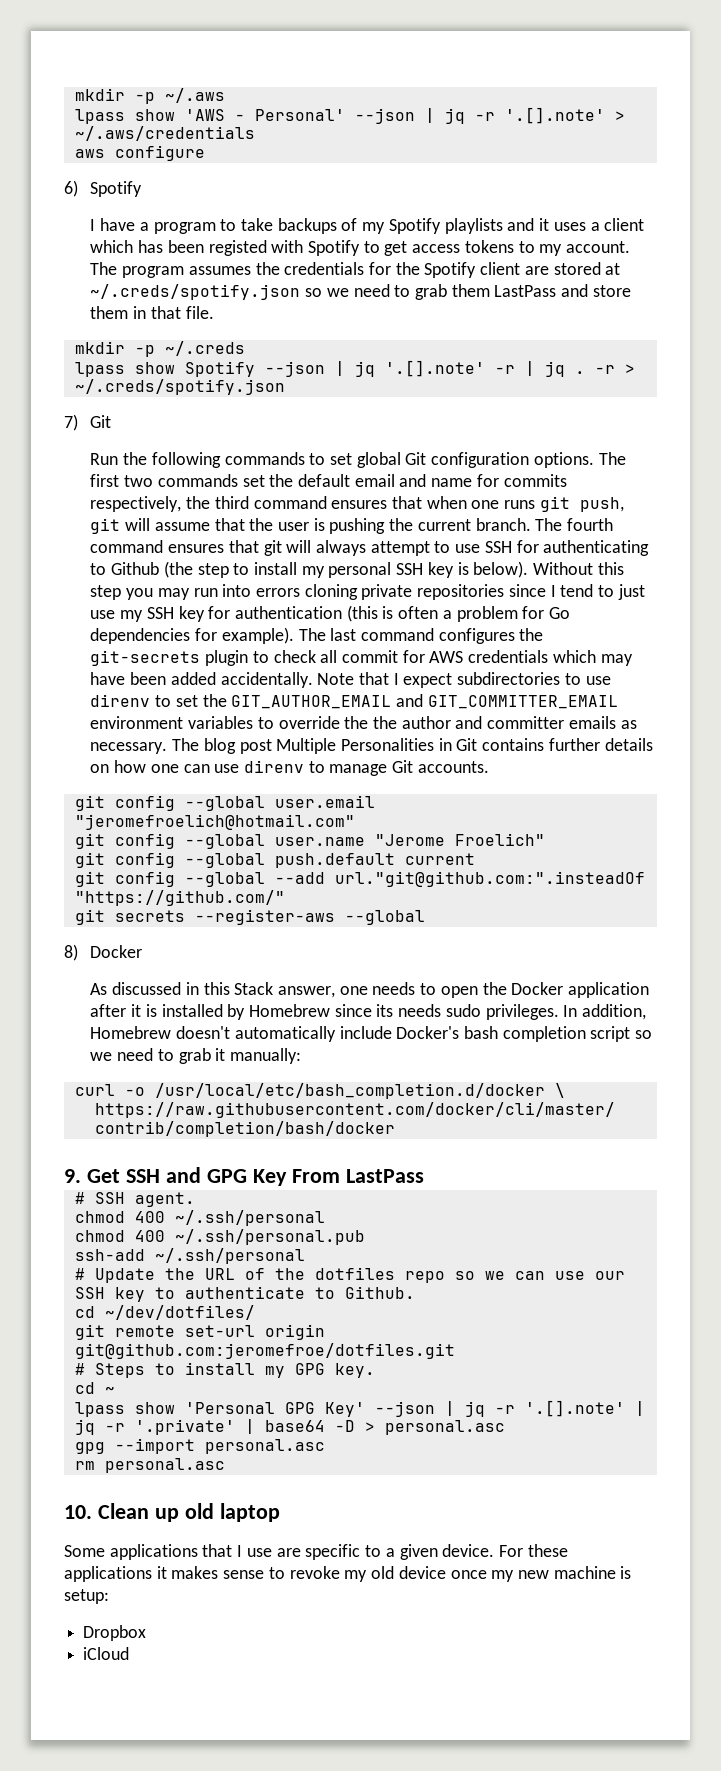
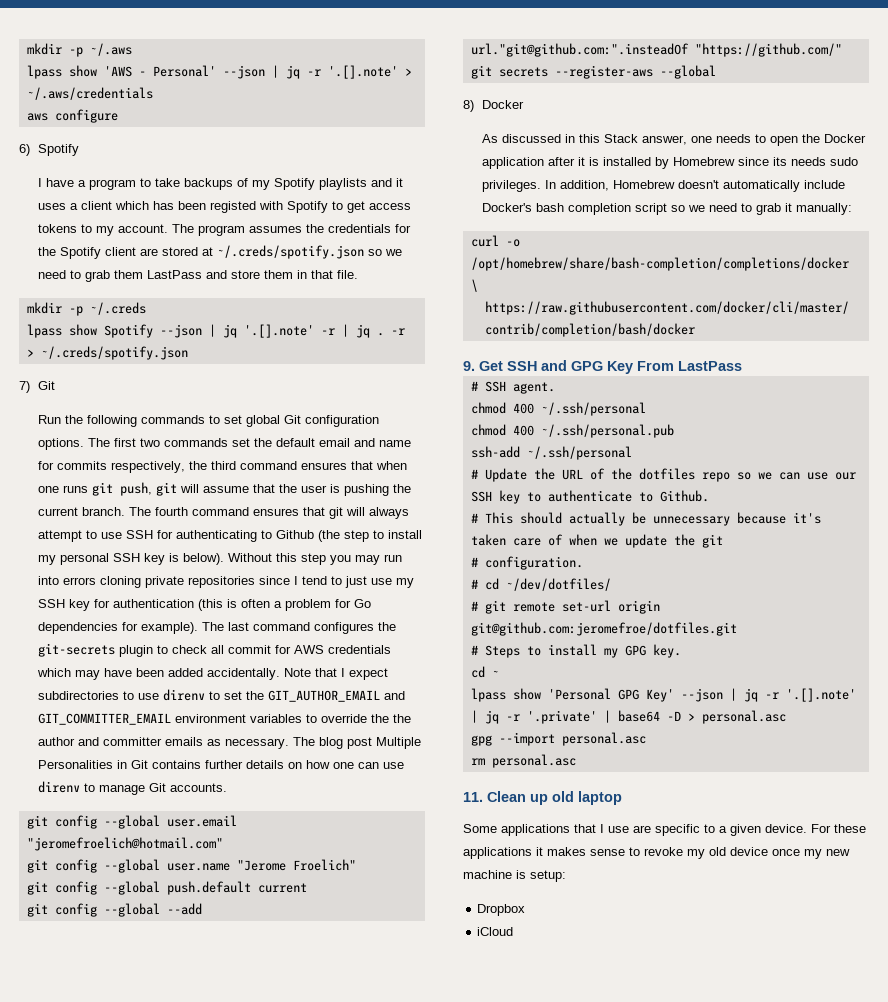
- curl -o /usr/local/etc/bash_completion.d/docker \
+ curl -o /opt/homebrew/share/bash-completion/completions/docker \
- cd ~/dev/dotfiles/
+ # This should actually be unnecessary because it's taken care of when we update the git
+ # configuration.
+ # cd ~/dev/dotfiles/
- git remote set-url origin git@github.com:jeromefroe/dotfiles.git
+ # git remote set-url origin git@github.com:jeromefroe/dotfiles.git
- 10. Clean up old laptop
+ 11. Clean up old laptop

